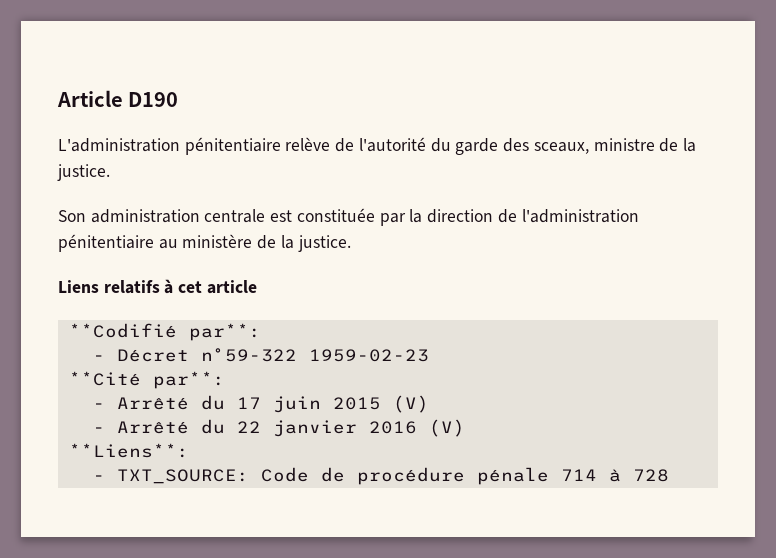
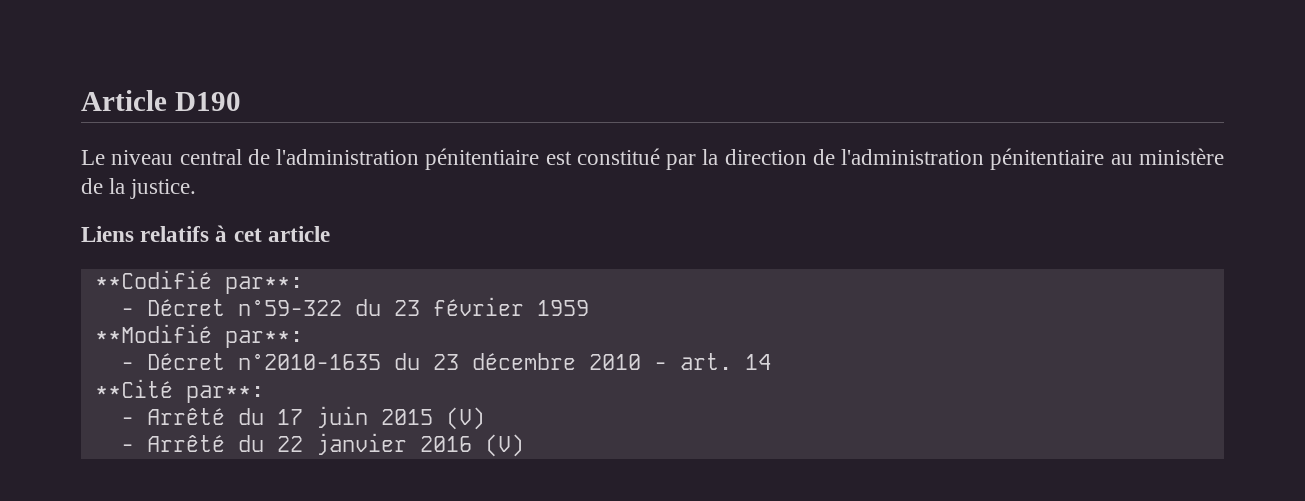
- L'administration pénitentiaire relève de l'autorité du garde des sceaux, ministre de la justice.
- Son administration centrale est constituée par la direction de l'administration pénitentiaire au ministère de la justice.
+ Le niveau central de l'administration pénitentiaire est constitué par la direction de l'administration pénitentiaire au ministère de la justice.
- - Décret n°59-322 1959-02-23
+ - Décret n°59-322 du 23 février 1959
+ **Modifié par**:
+ - Décret n°2010-1635 du 23 décembre 2010 - art. 14
- **Liens**:
- - TXT_SOURCE: Code de procédure pénale 714 à 728

